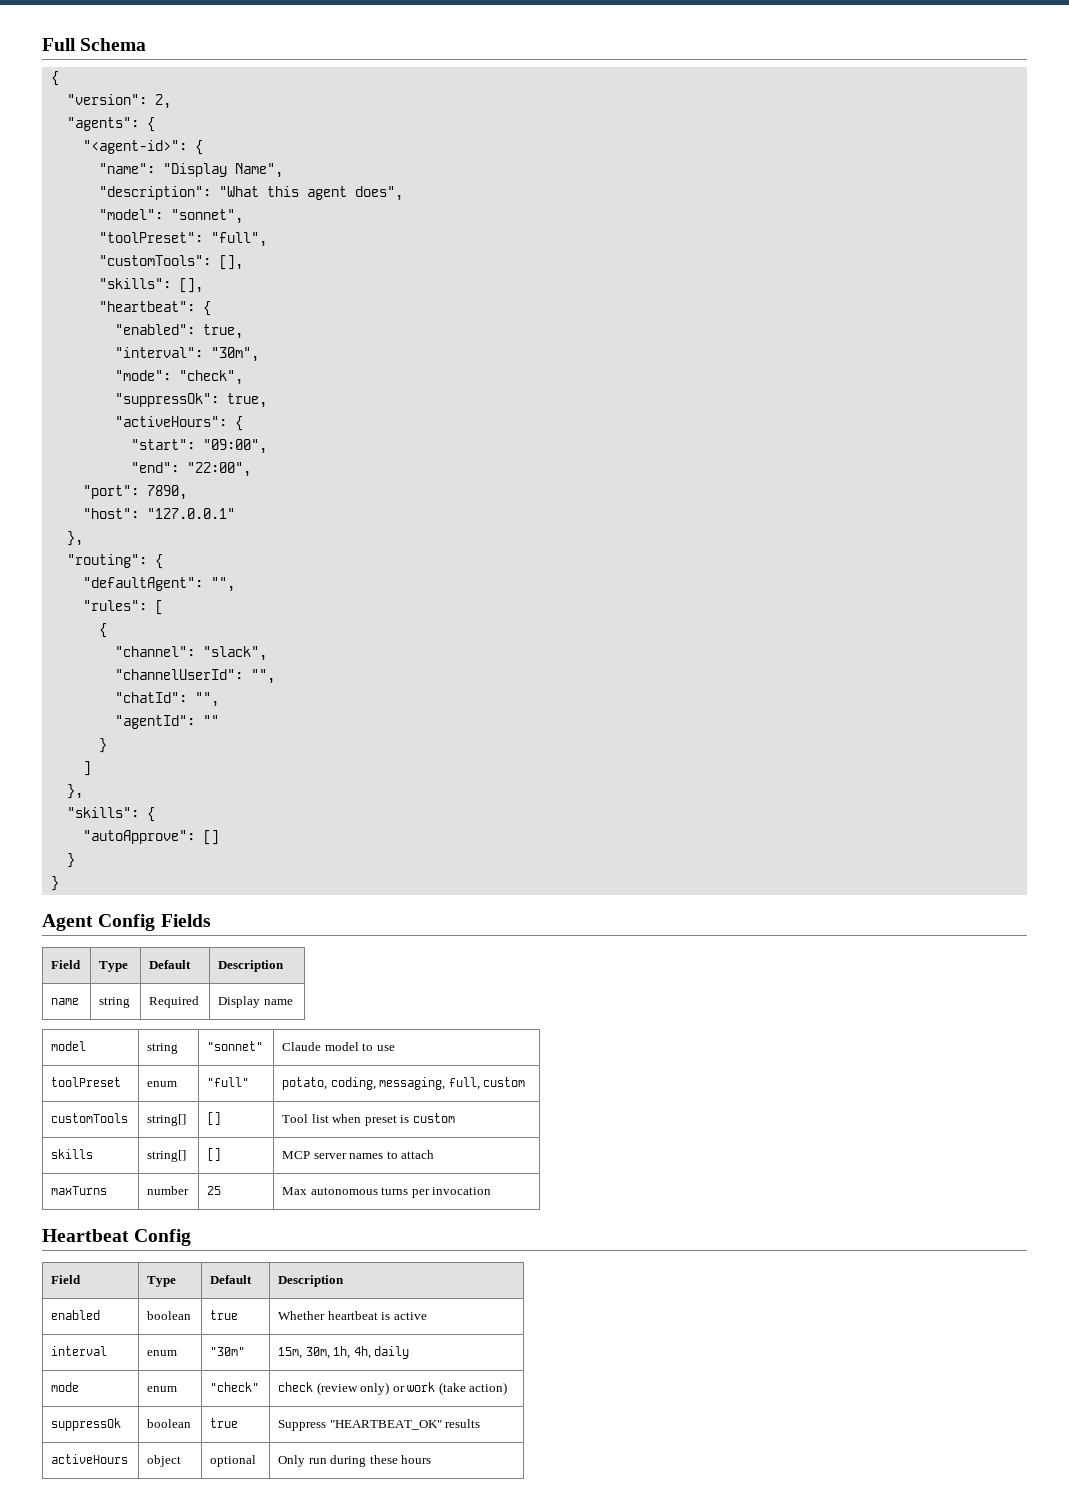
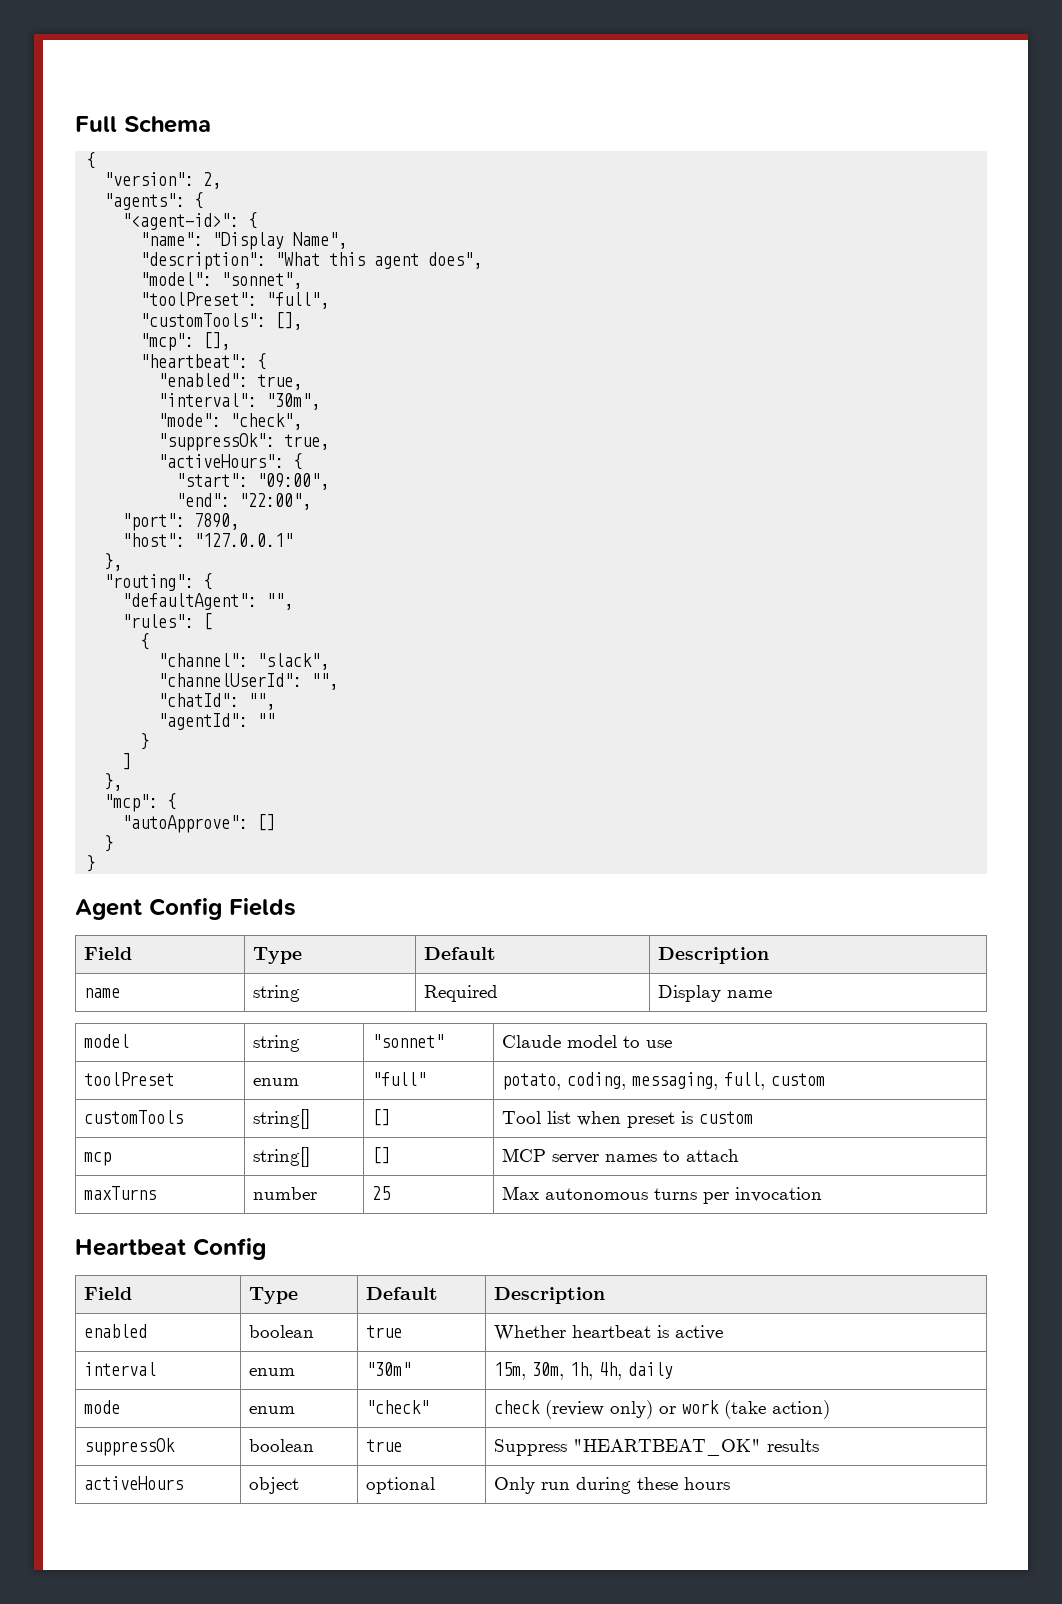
- "skills": [],
+ "mcp": [],
- "skills": {
+ "mcp": {
- skills | string[] | [] | MCP server names to attach
+ mcp | string[] | [] | MCP server names to attach

